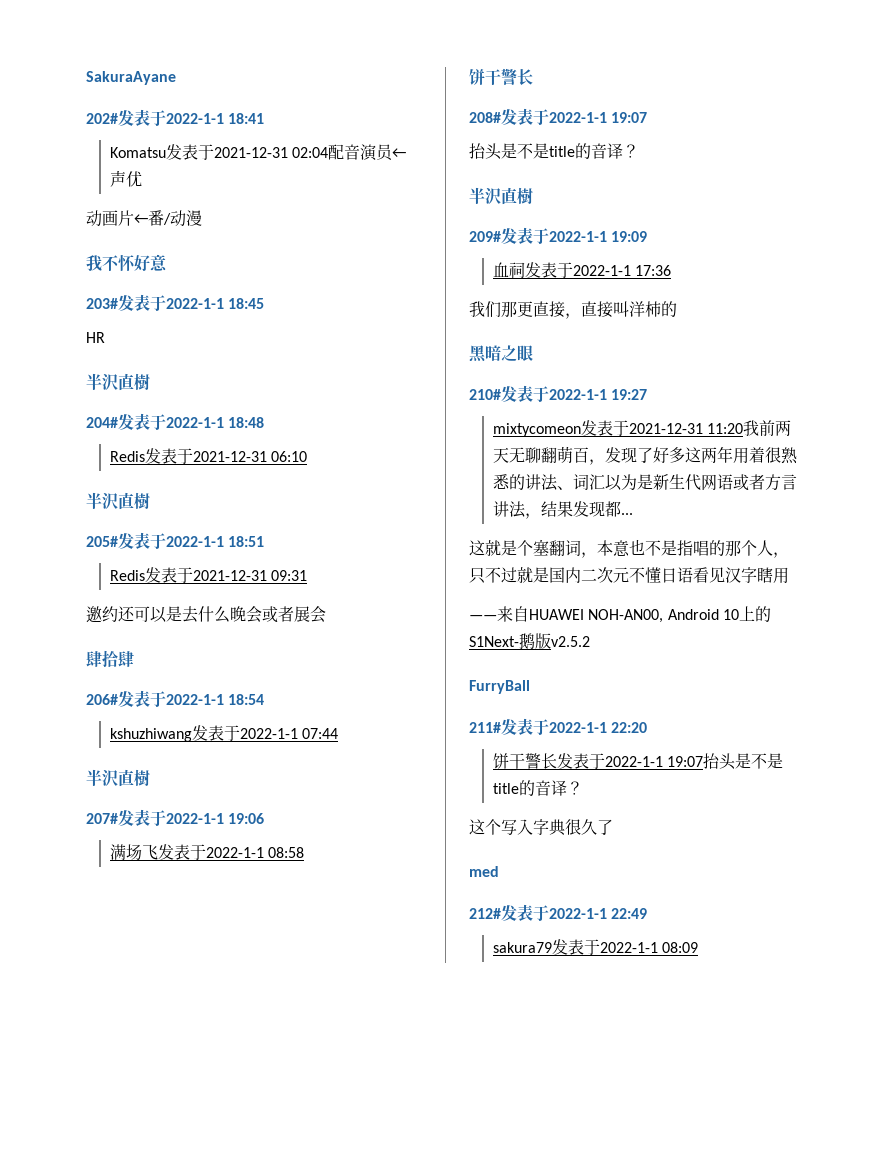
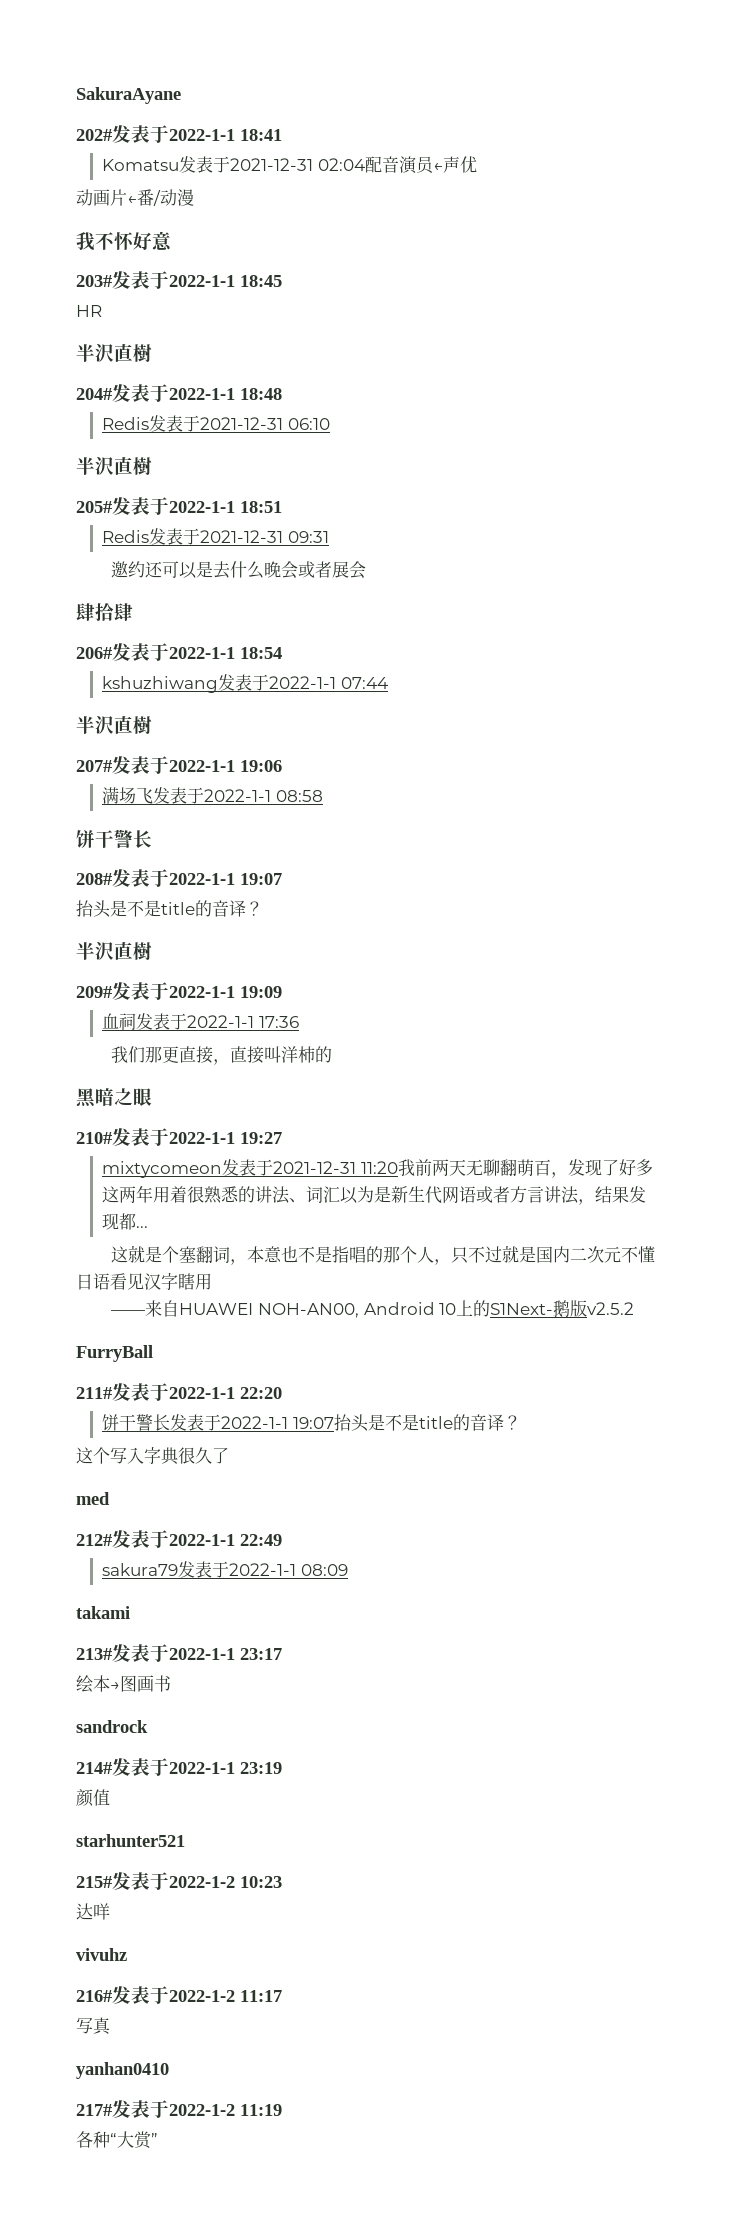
+ takami
+ 213#发表于2022-1-1 23:17
+ 绘本→图画书
+ sandrock
+ 214#发表于2022-1-1 23:19
+ 颜值
+ starhunter521
+ 215#发表于2022-1-2 10:23
+ 达咩
+ vivuhz
+ 216#发表于2022-1-2 11:17
+ 写真
+ yanhan0410
+ 217#发表于2022-1-2 11:19
+ 各种“大赏”

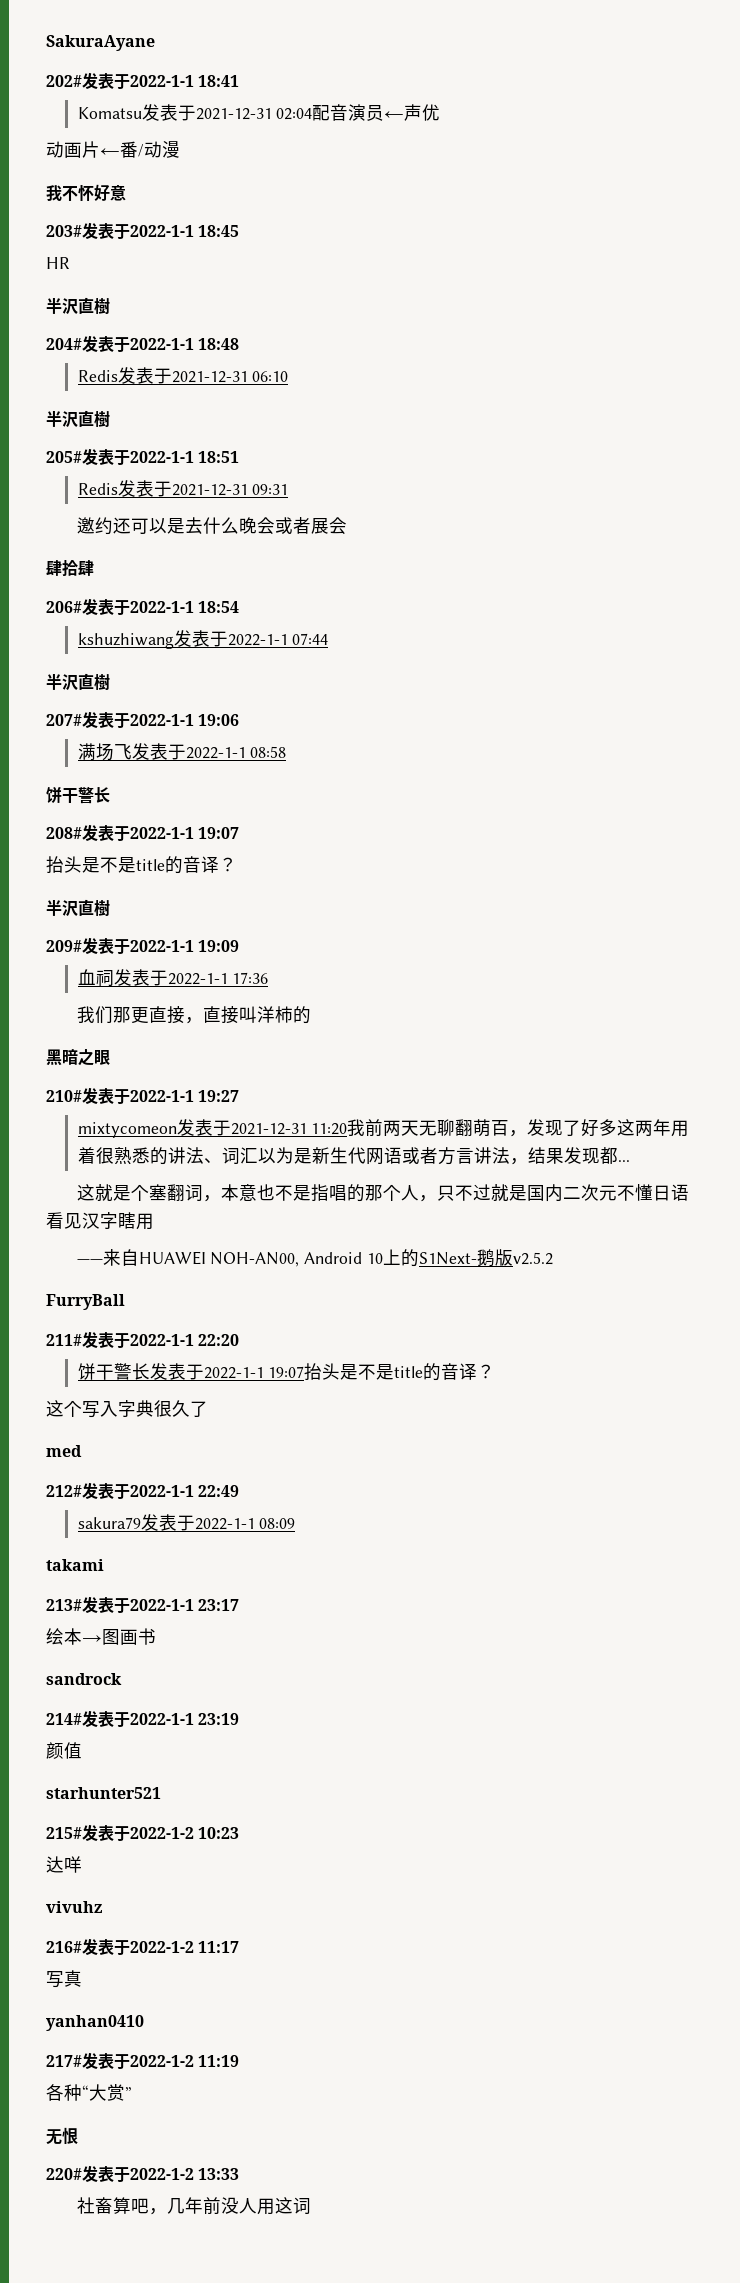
+ 无恨
+ 220#发表于2022-1-2 13:33
+ 社畜算吧，几年前没人用这词

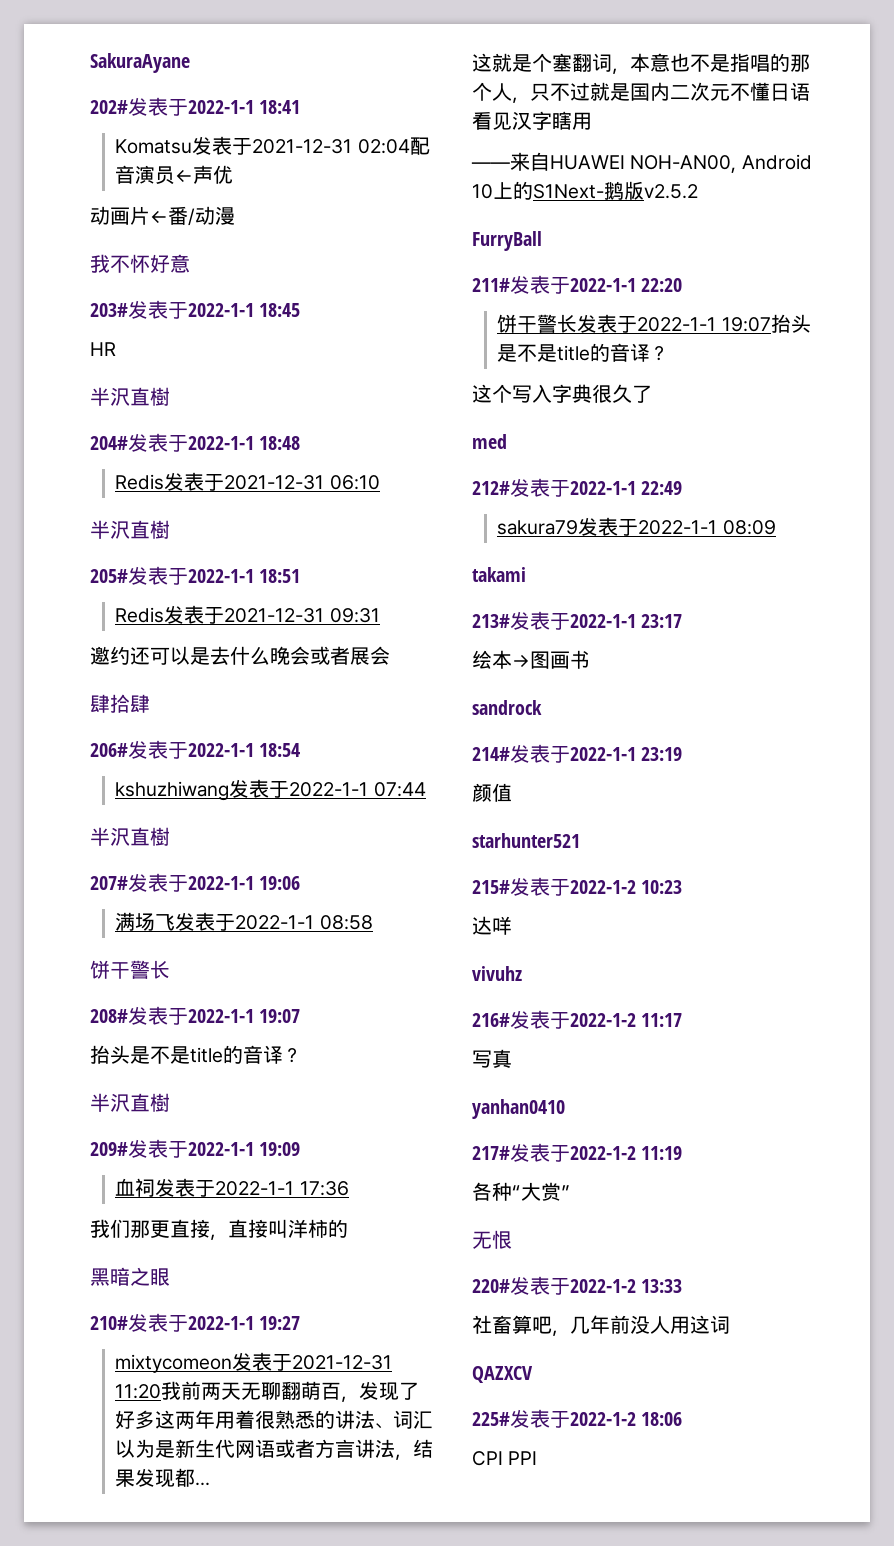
+ QAZXCV
+ 225#发表于2022-1-2 18:06
+ CPI PPI

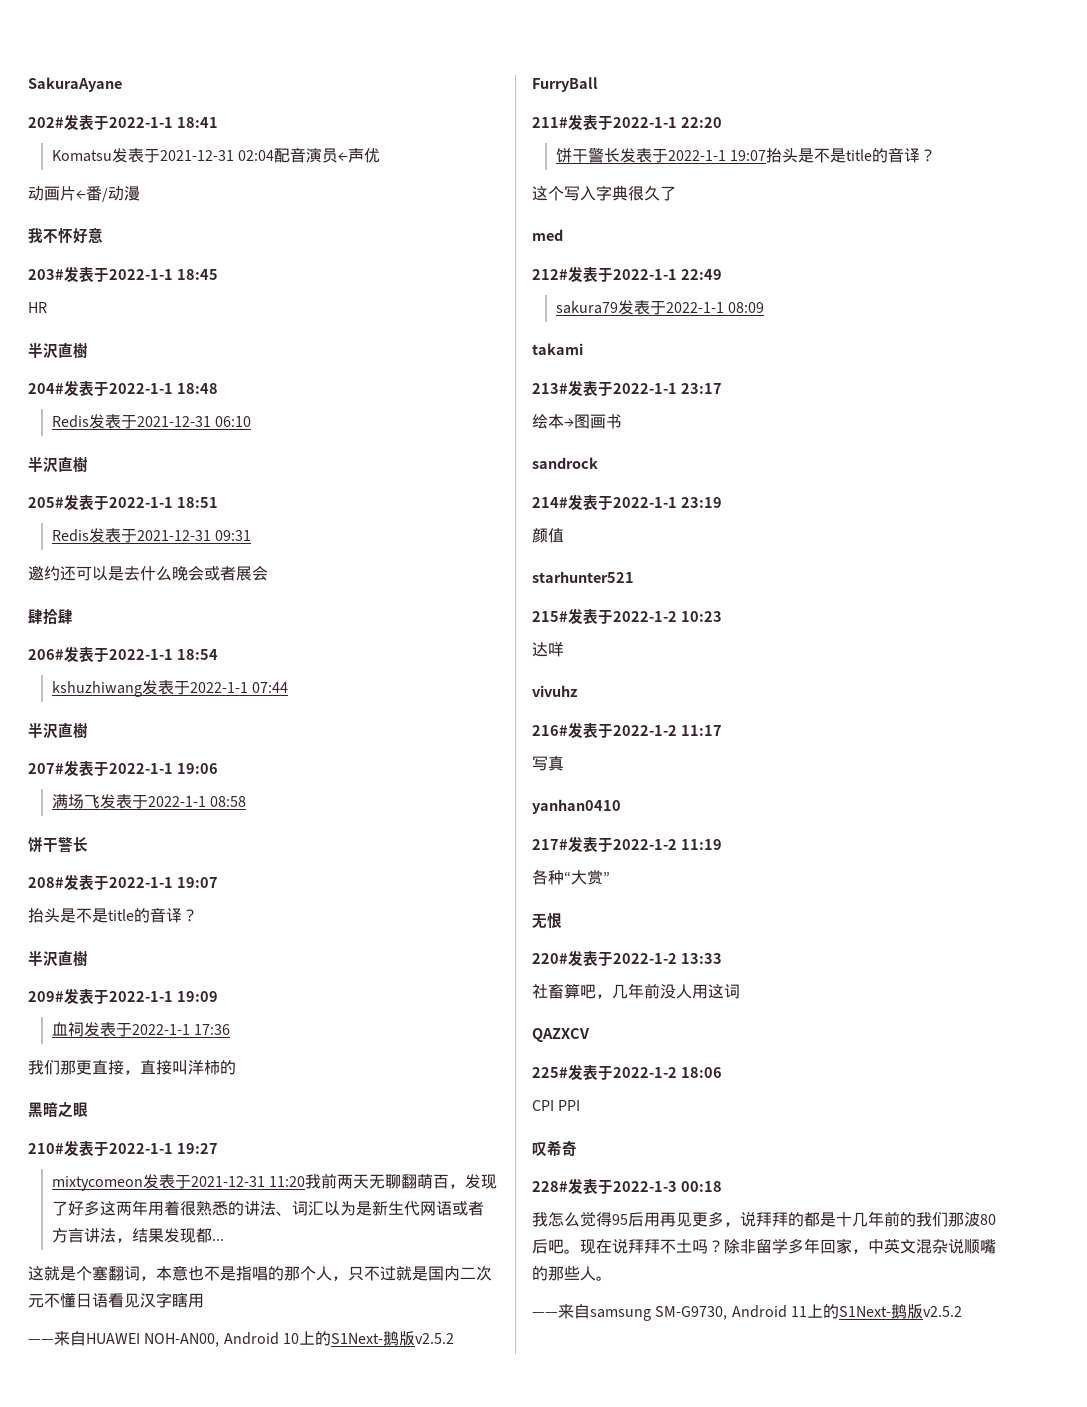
+ 叹希奇
+ 228#发表于2022-1-3 00:18
+ 我怎么觉得95后用再见更多，说拜拜的都是十几年前的我们那波80后吧。现在说拜拜不土吗？除非留学多年回家，中英文混杂说顺嘴的那些人。
+ ——来自samsung SM-G9730, Android 11上的S1Next-鹅版v2.5.2

